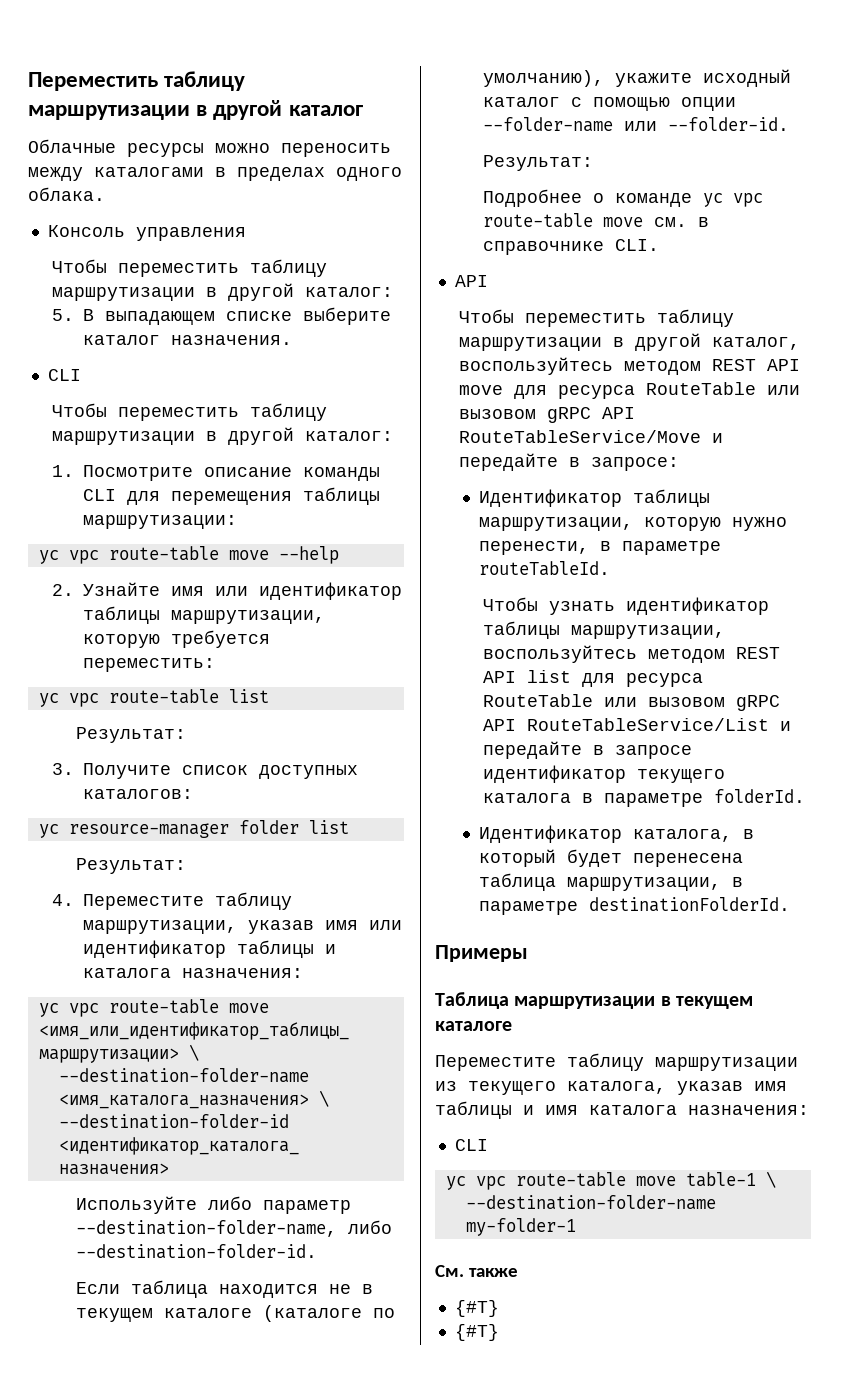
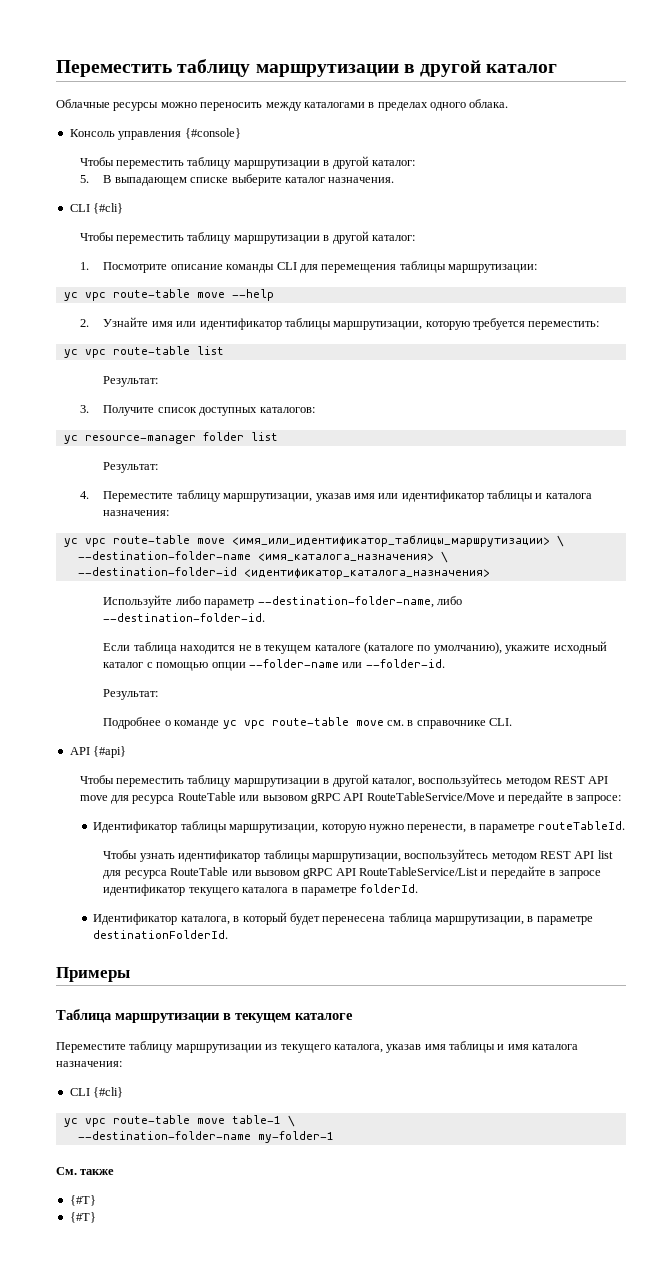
- Консоль управления
+ Консоль управления {#console}
  5. В выпадающем списке выберите каталог назначения.
- CLI
+ CLI {#cli}
  Подробнее о команде yc vpc route-table move см. в справочнике CLI.
- API
+ API {#api}
  Переместите таблицу маршрутизации из текущего каталога, указав имя таблицы и имя каталога назначения:
- CLI
+ CLI {#cli}

